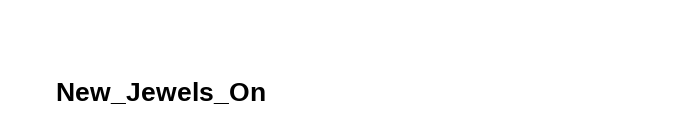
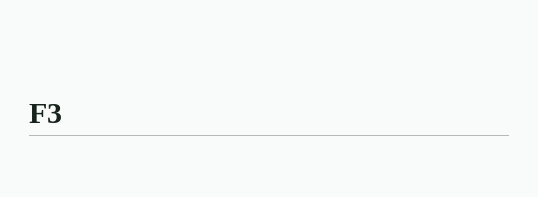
- New_Jewels_On
+ F3

